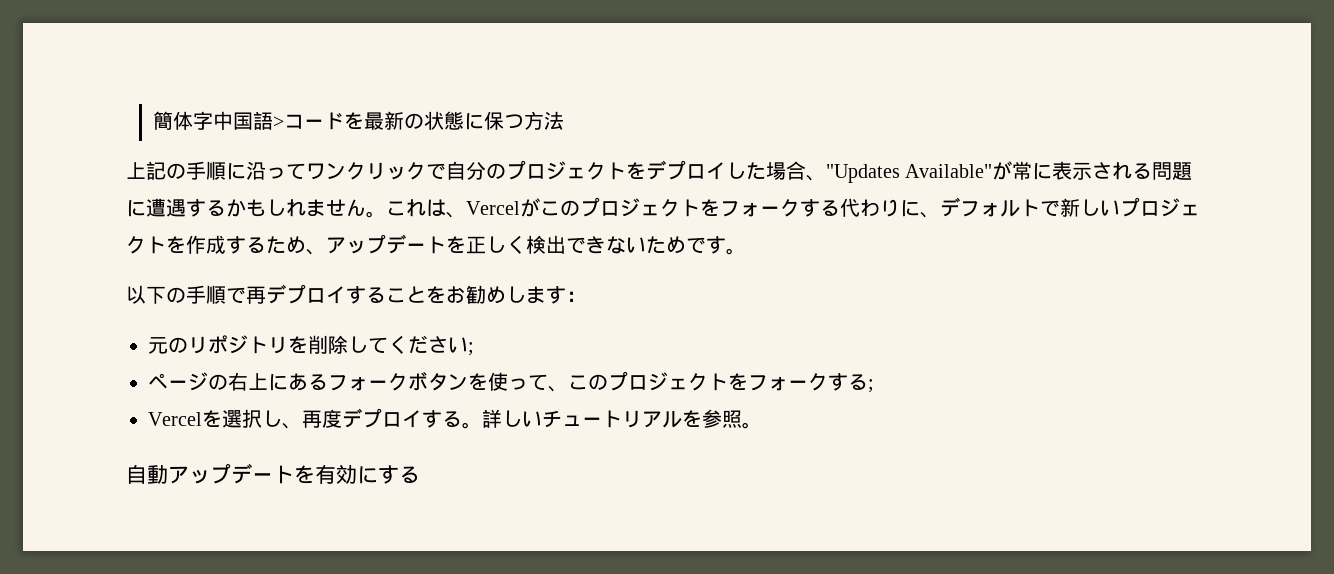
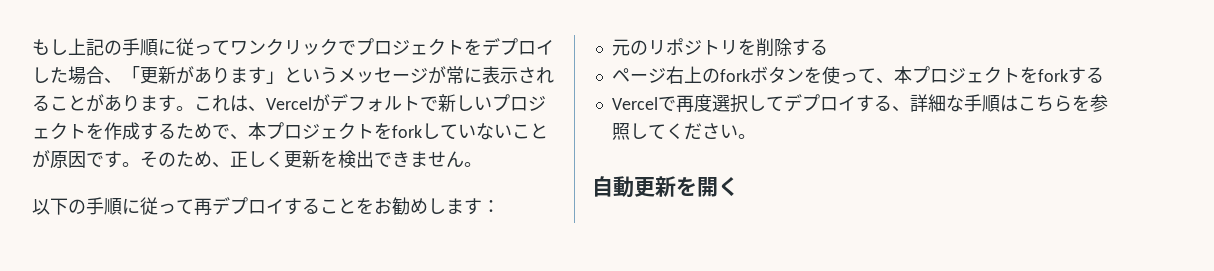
- 簡体字中国語>コードを最新の状態に保つ方法
- 上記の手順に沿ってワンクリックで自分のプロジェクトをデプロイした場合、"Updates Available"が常に表示される問題に遭遇するかもしれません。これは、Vercelがこのプロジェクトをフォークする代わりに、デフォルトで新しいプロジェクトを作成するため、アップデートを正しく検出できないためです。
+ もし上記の手順に従ってワンクリックでプロジェクトをデプロイした場合、「更新があります」というメッセージが常に表示されることがあります。これは、Vercelがデフォルトで新しいプロジェクトを作成するためで、本プロジェクトをforkしていないことが原因です。そのため、正しく更新を検出できません。
- 以下の手順で再デプロイすることをお勧めします：
+ 以下の手順に従って再デプロイすることをお勧めします：
- 元のリポジトリを削除してください;
- ページの右上にあるフォークボタンを使って、このプロジェクトをフォークする;
- Vercelを選択し、再度デプロイする。詳しいチュートリアルを参照。
- 自動アップデートを有効にする
+ 元のリポジトリを削除する
+ ページ右上のforkボタンを使って、本プロジェクトをforkする
+ Vercelで再度選択してデプロイする、詳細な手順はこちらを参照してください。
+ 自動更新を開く

